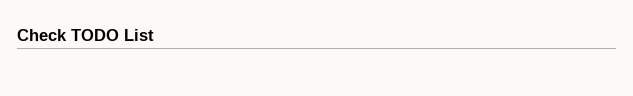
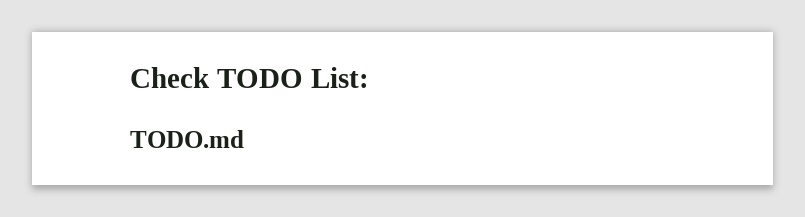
- Check TODO List
+ Check TODO List:
+ TODO.md

